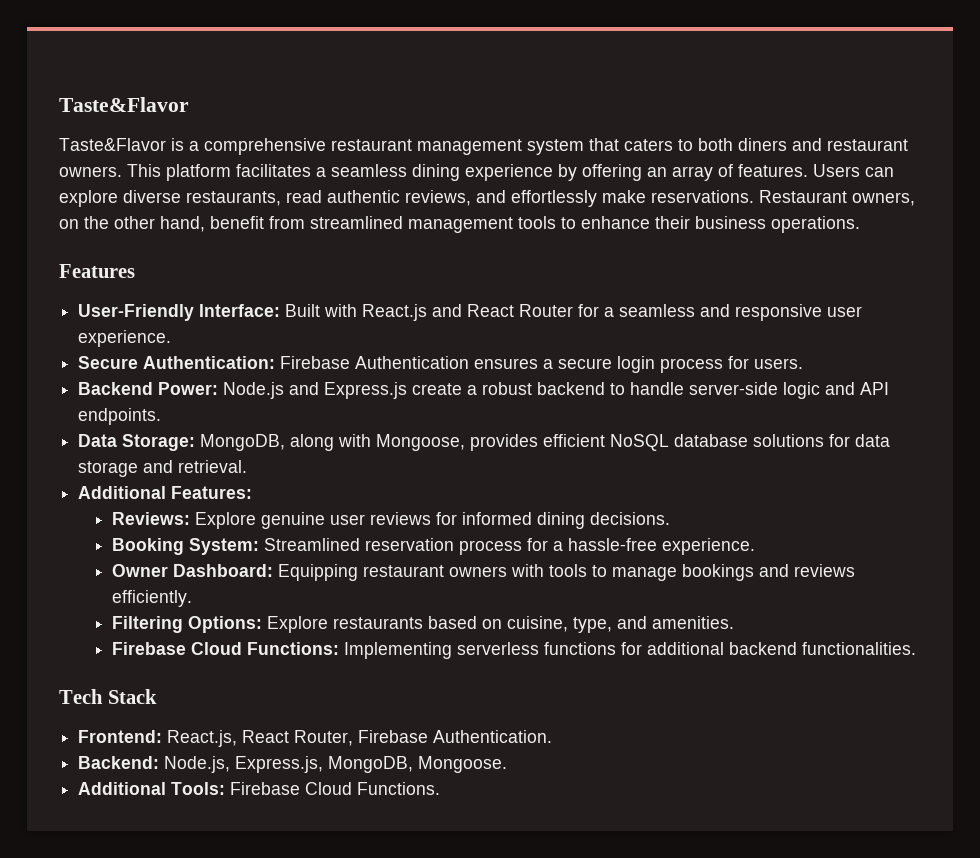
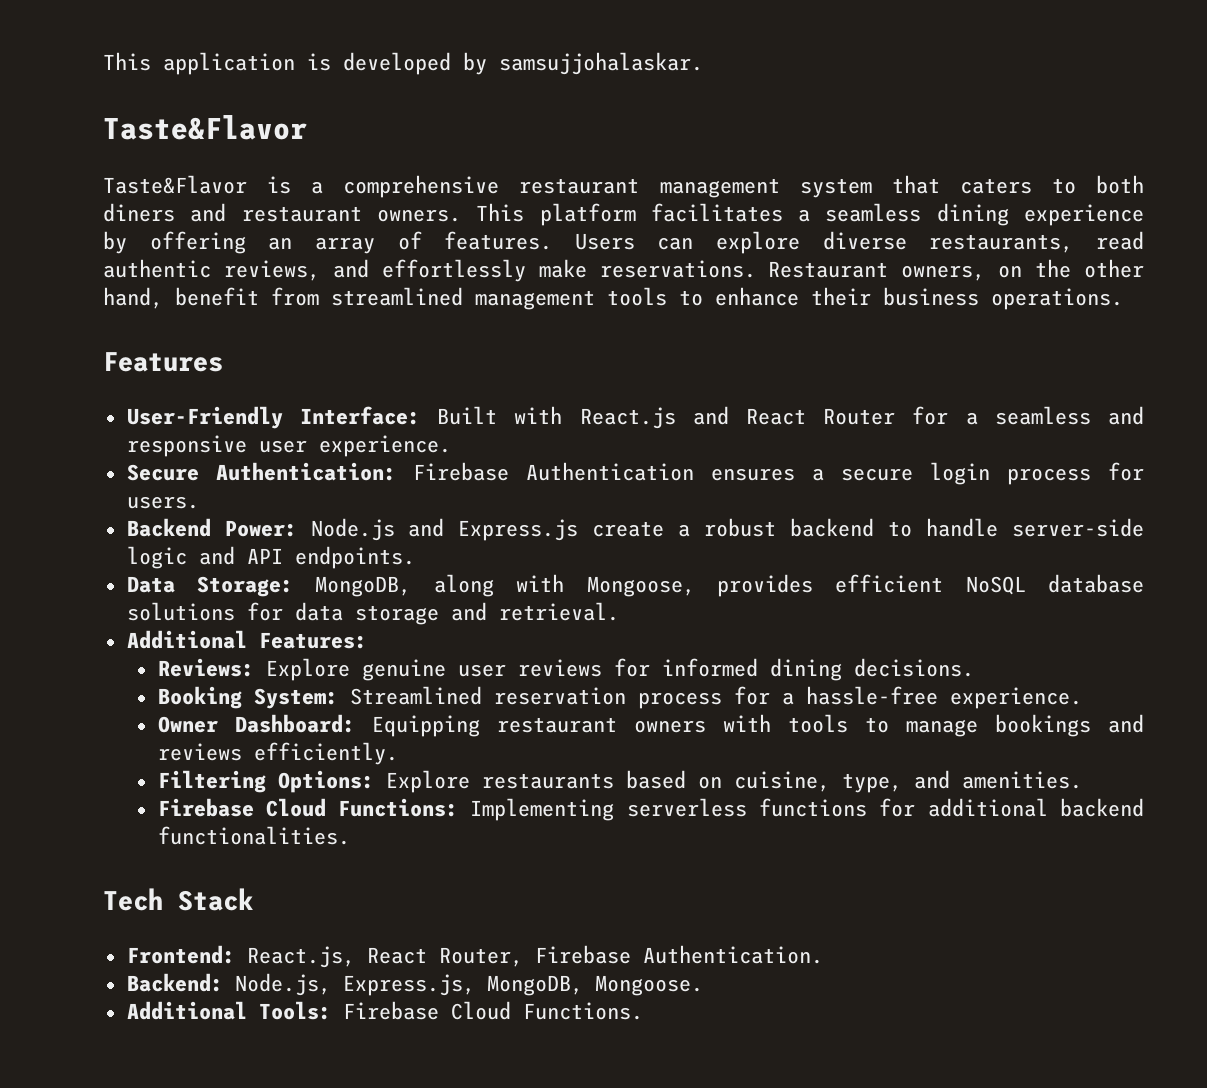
+ This application is developed by samsujjohalaskar.

